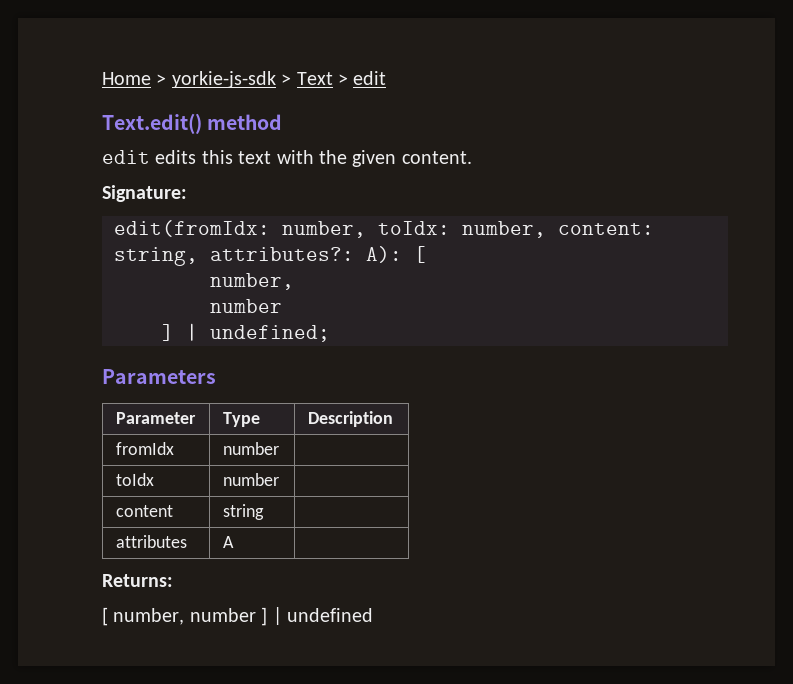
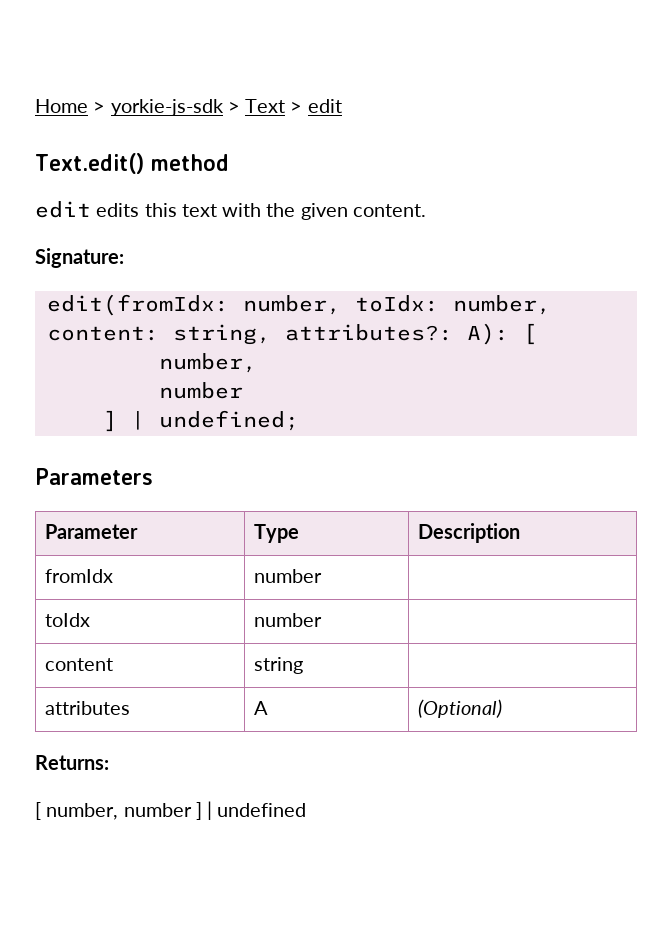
- attributes | A |
+ attributes | A | (Optional)

